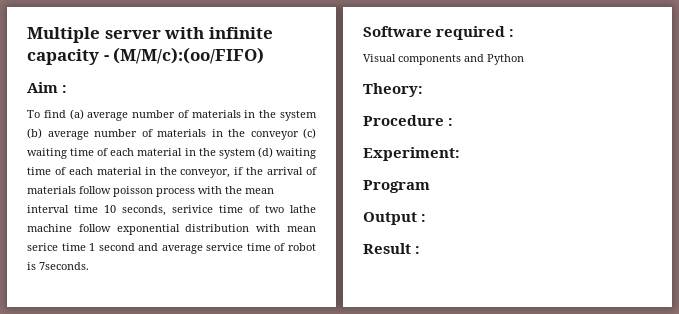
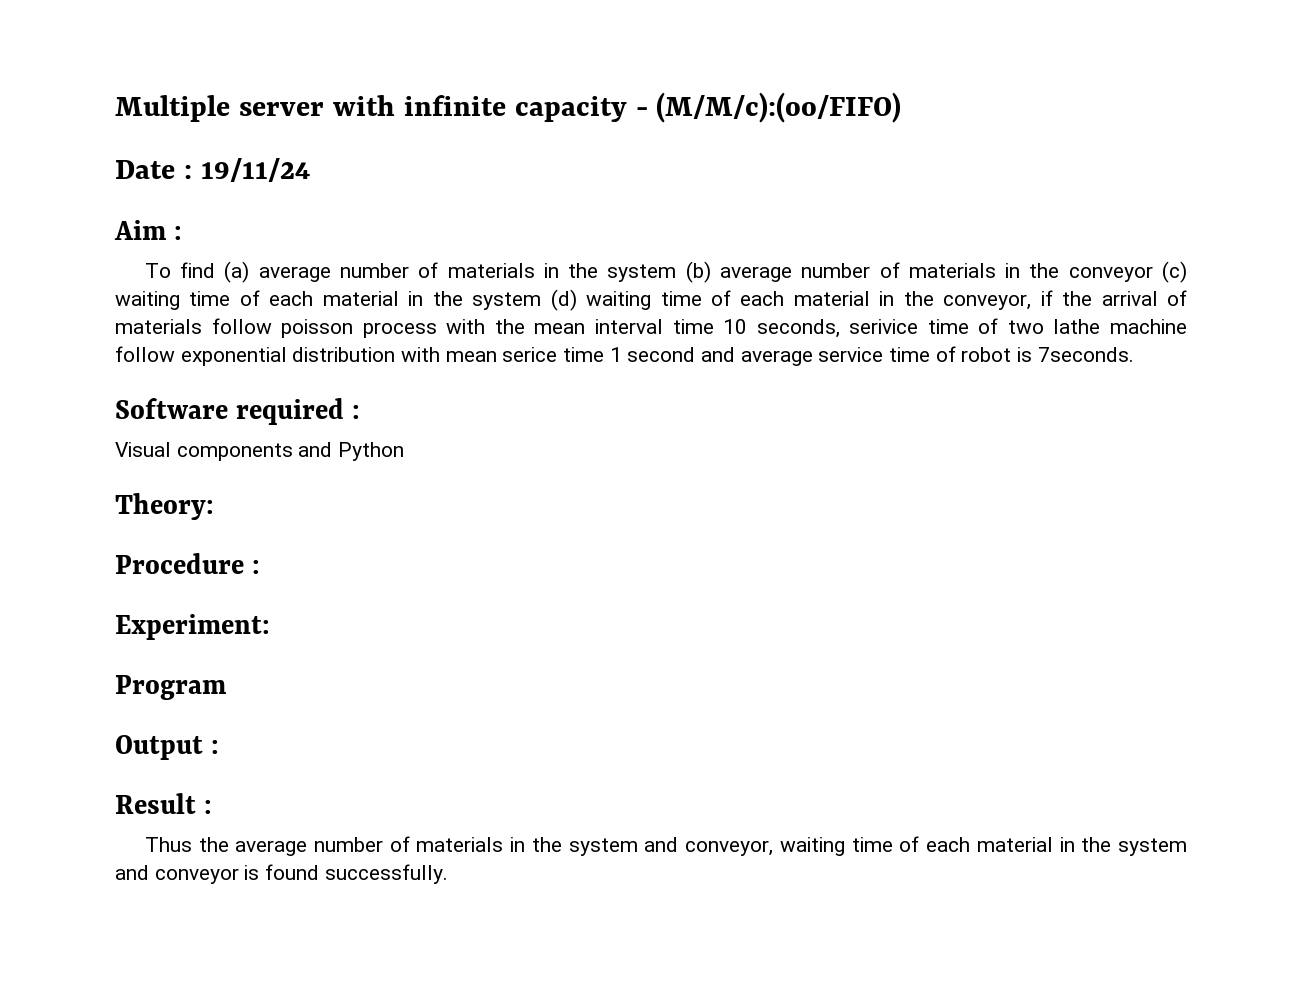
+ Date : 19/11/24
+ Thus the average number of materials in the system and conveyor, waiting time of each material in the system and conveyor is found successfully.

